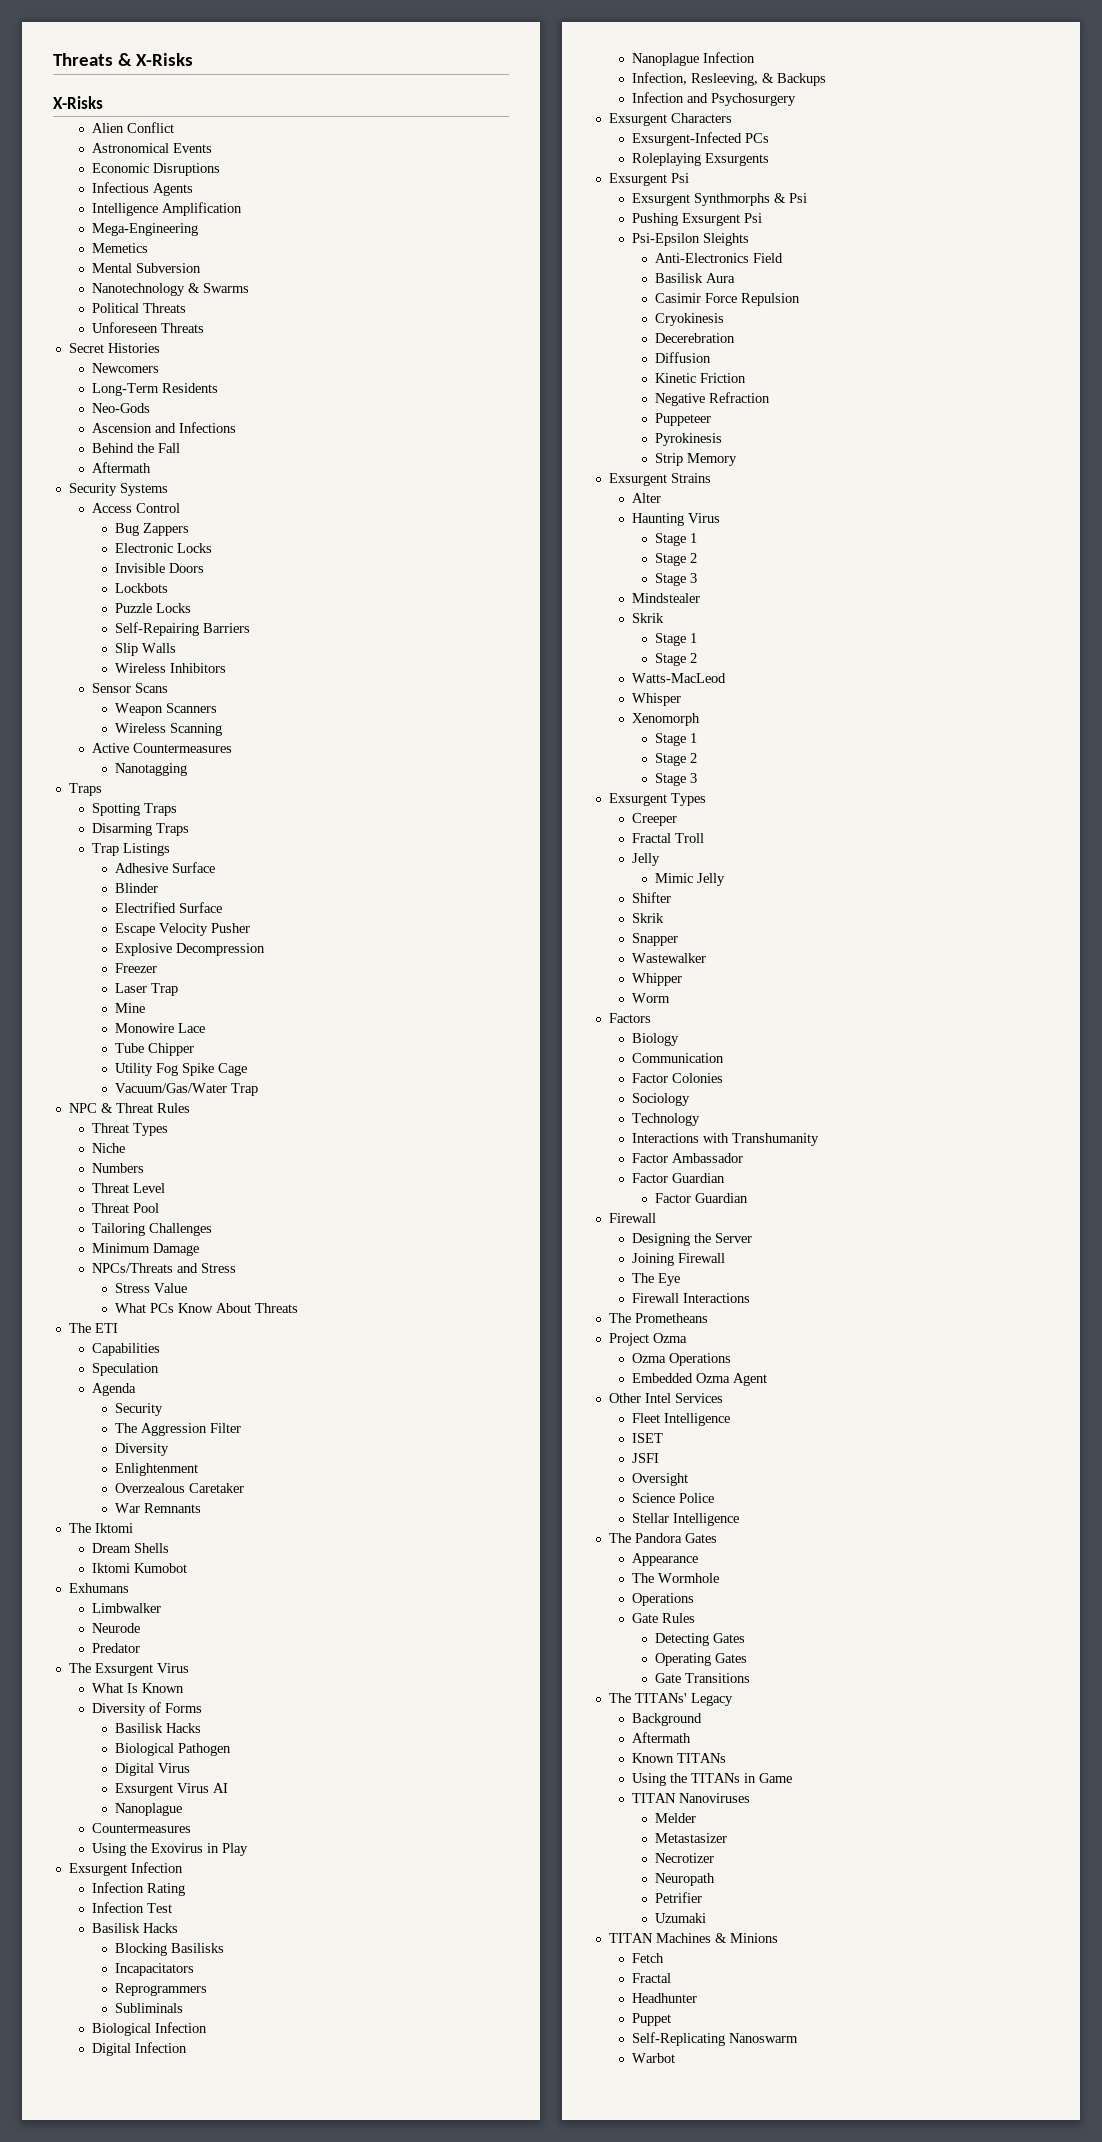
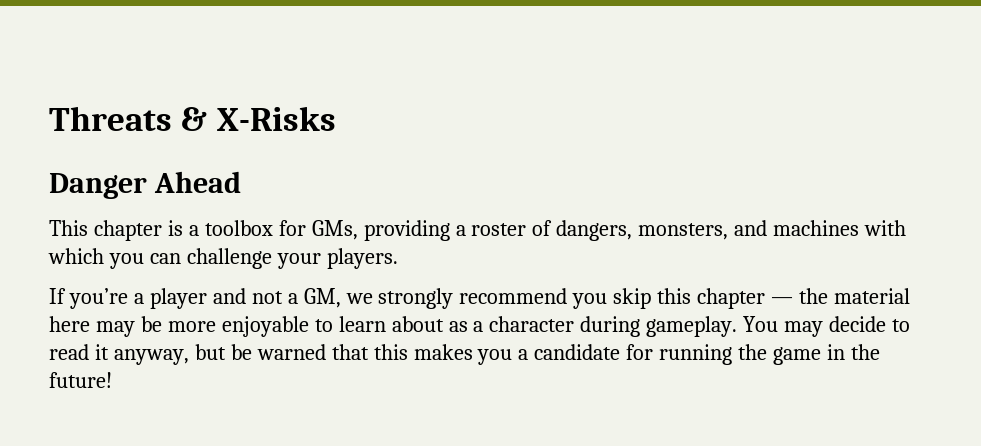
  Threats & X-Risks
- X-Risks
- Alien Conflict
- Astronomical Events
- Economic Disruptions
- Infectious Agents
- Intelligence Amplification
- Mega-Engineering
- Memetics
- Mental Subversion
- Nanotechnology & Swarms
- Political Threats
- Unforeseen Threats
- Secret Histories
- Newcomers
- Long-Term Residents
- Neo-Gods
- Ascension and Infections
- Behind the Fall
- Aftermath
- Security Systems
- Access Control
- Bug Zappers
- Electronic Locks
- Invisible Doors
- Lockbots
- Puzzle Locks
- Self-Repairing Barriers
- Slip Walls
- Wireless Inhibitors
- Sensor Scans
- Weapon Scanners
- Wireless Scanning
- Active Countermeasures
- Nanotagging
- Traps
- Spotting Traps
- Disarming Traps
- Trap Listings
- Adhesive Surface
- Blinder
- Electrified Surface
- Escape Velocity Pusher
- Explosive Decompression
- Freezer
- Laser Trap
- Mine
- Monowire Lace
- Tube Chipper
- Utility Fog Spike Cage
- Vacuum/Gas/Water Trap
- NPC & Threat Rules
- Threat Types
- Niche
- Numbers
- Threat Level
- Threat Pool
- Tailoring Challenges
- Minimum Damage
- NPCs/Threats and Stress
- Stress Value
- What PCs Know About Threats
- The ETI
- Capabilities
- Speculation
- Agenda
- Security
- The Aggression Filter
- Diversity
- Enlightenment
- Overzealous Caretaker
- War Remnants
- The Iktomi
- Dream Shells
- Iktomi Kumobot
- Exhumans
- Limbwalker
- Neurode
- Predator
- The Exsurgent Virus
- What Is Known
- Diversity of Forms
- Basilisk Hacks
- Biological Pathogen
- Digital Virus
- Exsurgent Virus AI
- Nanoplague
- Countermeasures
- Using the Exovirus in Play
- Exsurgent Infection
- Infection Rating
- Infection Test
- Basilisk Hacks
- Blocking Basilisks
- Incapacitators
- Reprogrammers
- Subliminals
- Biological Infection
- Digital Infection
- Nanoplague Infection
- Infection, Resleeving, & Backups
- Infection and Psychosurgery
- Exsurgent Characters
- Exsurgent-Infected PCs
- Roleplaying Exsurgents
- Exsurgent Psi
- Exsurgent Synthmorphs & Psi
- Pushing Exsurgent Psi
- Psi-Epsilon Sleights
- Anti-Electronics Field
- Basilisk Aura
- Casimir Force Repulsion
- Cryokinesis
- Decerebration
- Diffusion
- Kinetic Friction
- Negative Refraction
- Puppeteer
- Pyrokinesis
- Strip Memory
- Exsurgent Strains
- Alter
- Haunting Virus
- Stage 1
- Stage 2
- Stage 3
- Mindstealer
- Skrik
- Stage 1
- Stage 2
- Watts-MacLeod
- Whisper
- Xenomorph
- Stage 1
- Stage 2
- Stage 3
- Exsurgent Types
- Creeper
- Fractal Troll
- Jelly
- Mimic Jelly
- Shifter
- Skrik
- Snapper
- Wastewalker
- Whipper
- Worm
- Factors
- Biology
- Communication
- Factor Colonies
- Sociology
- Technology
- Interactions with Transhumanity
- Factor Ambassador
- Factor Guardian
- Factor Guardian
- Firewall
- Designing the Server
- Joining Firewall
- The Eye
- Firewall Interactions
- The Prometheans
- Project Ozma
- Ozma Operations
- Embedded Ozma Agent
- Other Intel Services
- Fleet Intelligence
- ISET
- JSFI
- Oversight
- Science Police
- Stellar Intelligence
- The Pandora Gates
- Appearance
- The Wormhole
- Operations
- Gate Rules
- Detecting Gates
- Operating Gates
- Gate Transitions
- The TITANs' Legacy
- Background
- Aftermath
- Known TITANs
- Using the TITANs in Game
- TITAN Nanoviruses
- Melder
- Metastasizer
- Necrotizer
- Neuropath
- Petrifier
- Uzumaki
- TITAN Machines & Minions
- Fetch
- Fractal
- Headhunter
- Puppet
- Self-Replicating Nanoswarm
- Warbot
+ Danger Ahead
+ This chapter is a toolbox for GMs, providing a roster of dangers, monsters, and machines with which you can challenge your players.
+ If you’re a player and not a GM, we strongly recommend you skip this chapter — the material here may be more enjoyable to learn about as a character during gameplay. You may decide to read it anyway, but be warned that this makes you a candidate for running the game in the future!

